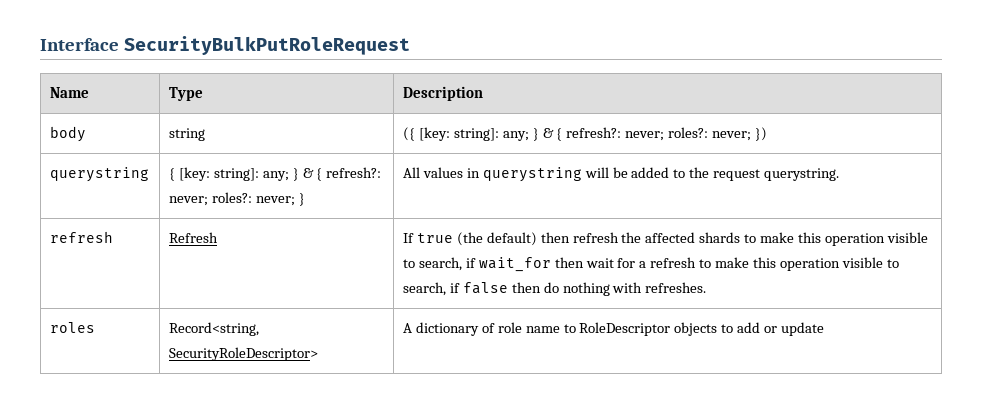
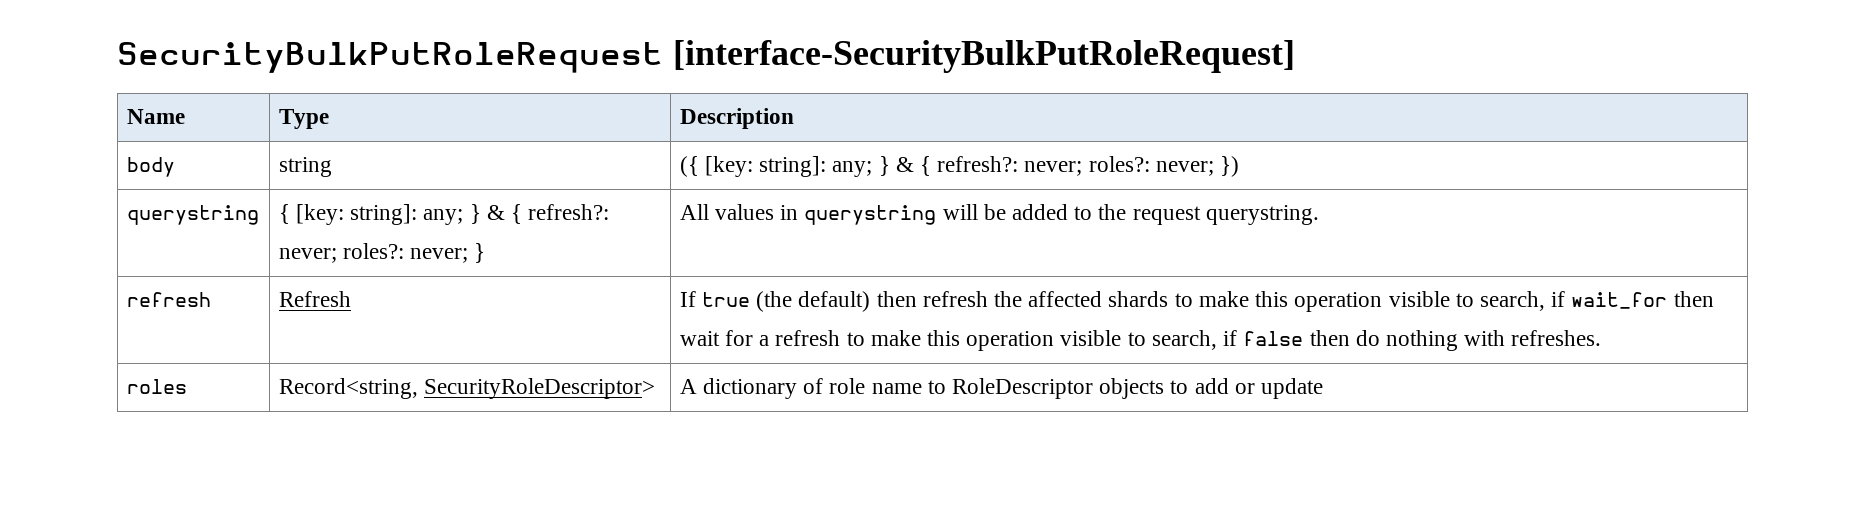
- Interface SecurityBulkPutRoleRequest
+ SecurityBulkPutRoleRequest [interface-SecurityBulkPutRoleRequest]

